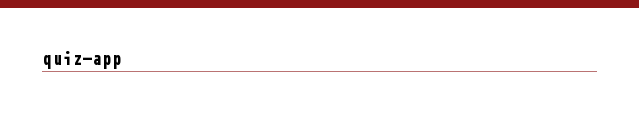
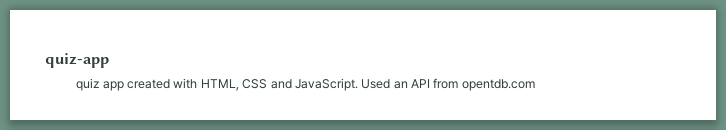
+ quiz app created with HTML, CSS and JavaScript. Used an API from opentdb.com

